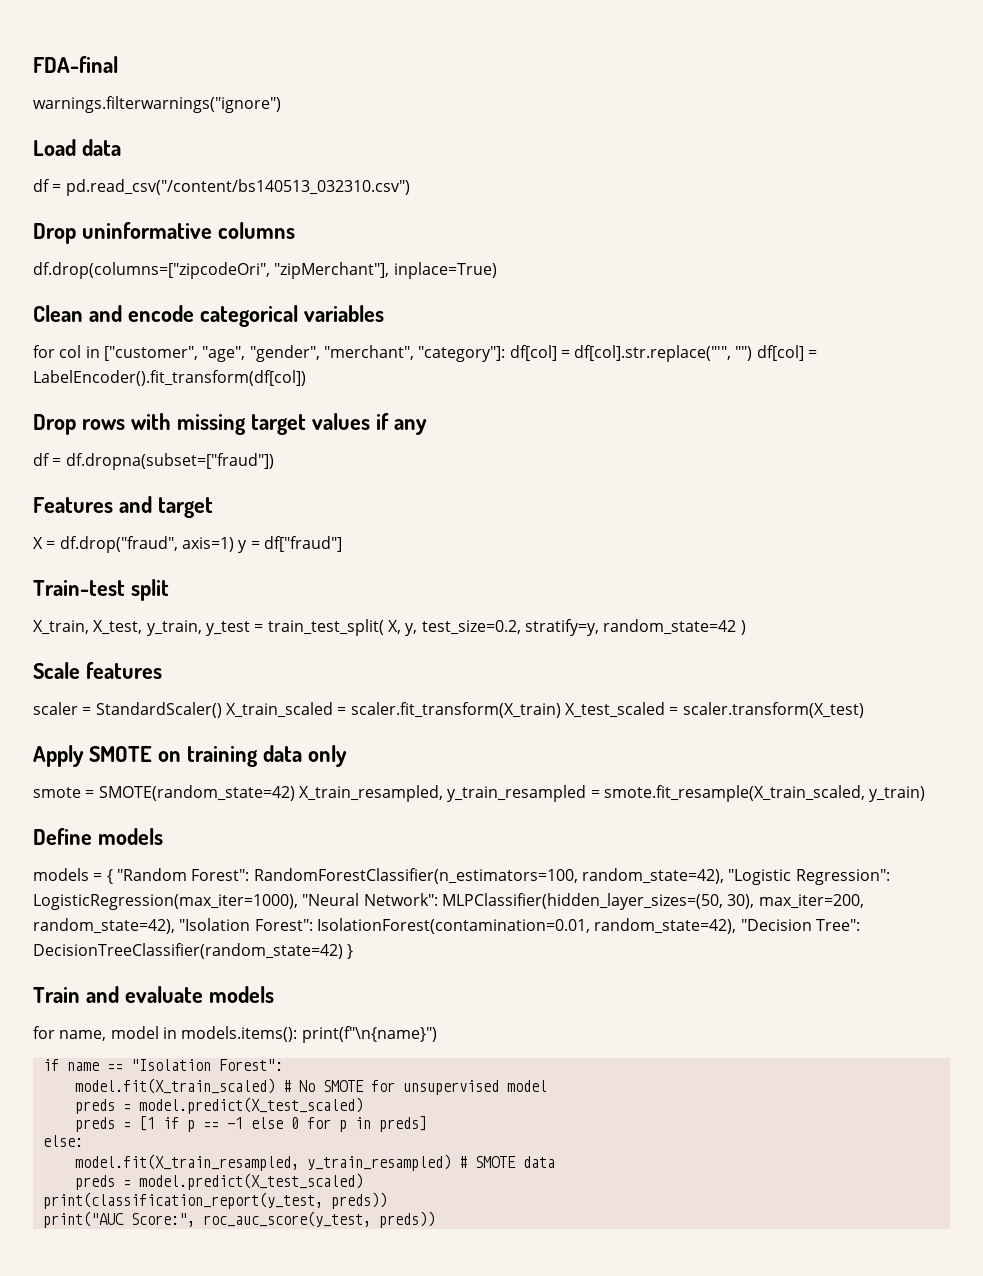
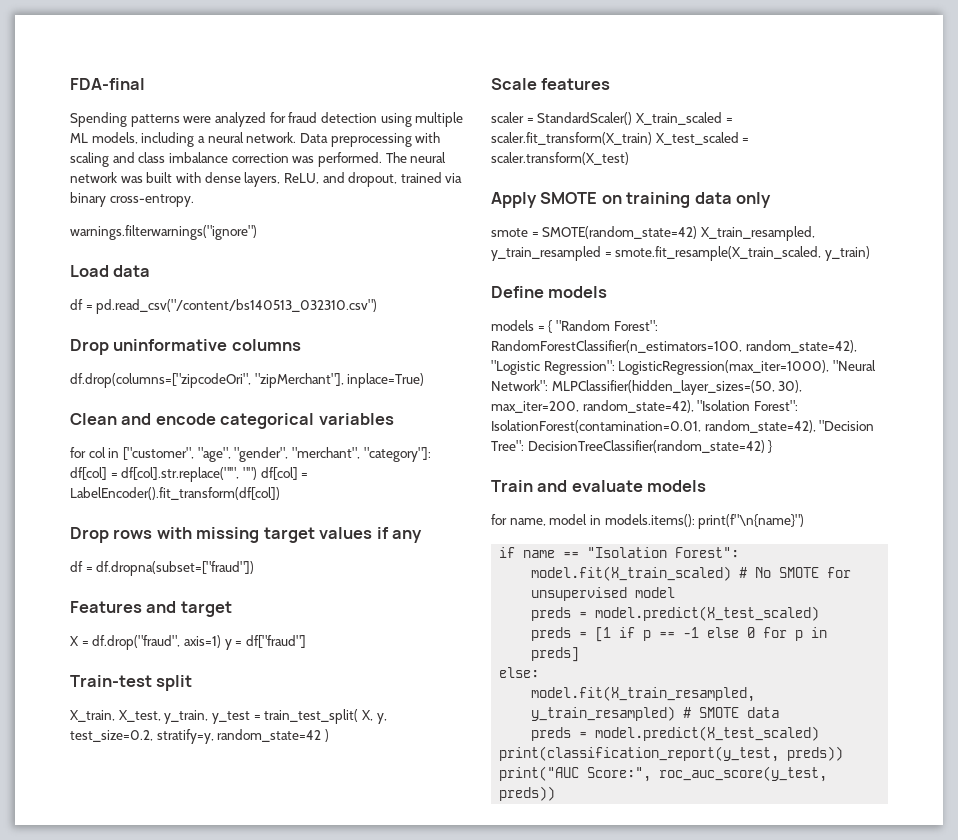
+ Spending patterns were analyzed for fraud detection using multiple ML models, including a neural network. Data preprocessing with scaling and class imbalance correction was performed. The neural network was built with dense layers, ReLU, and dropout, trained via binary cross-entropy.

